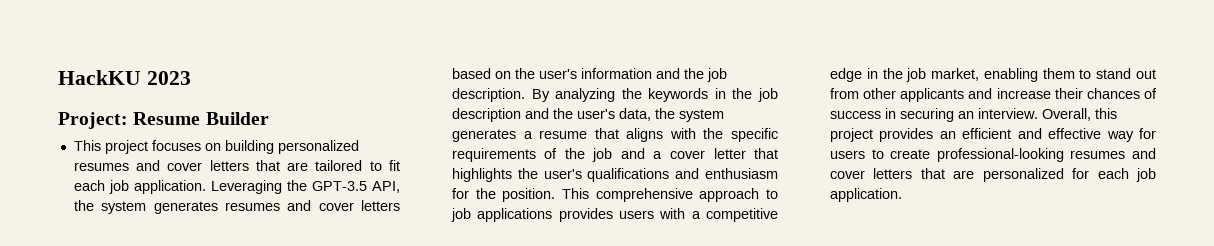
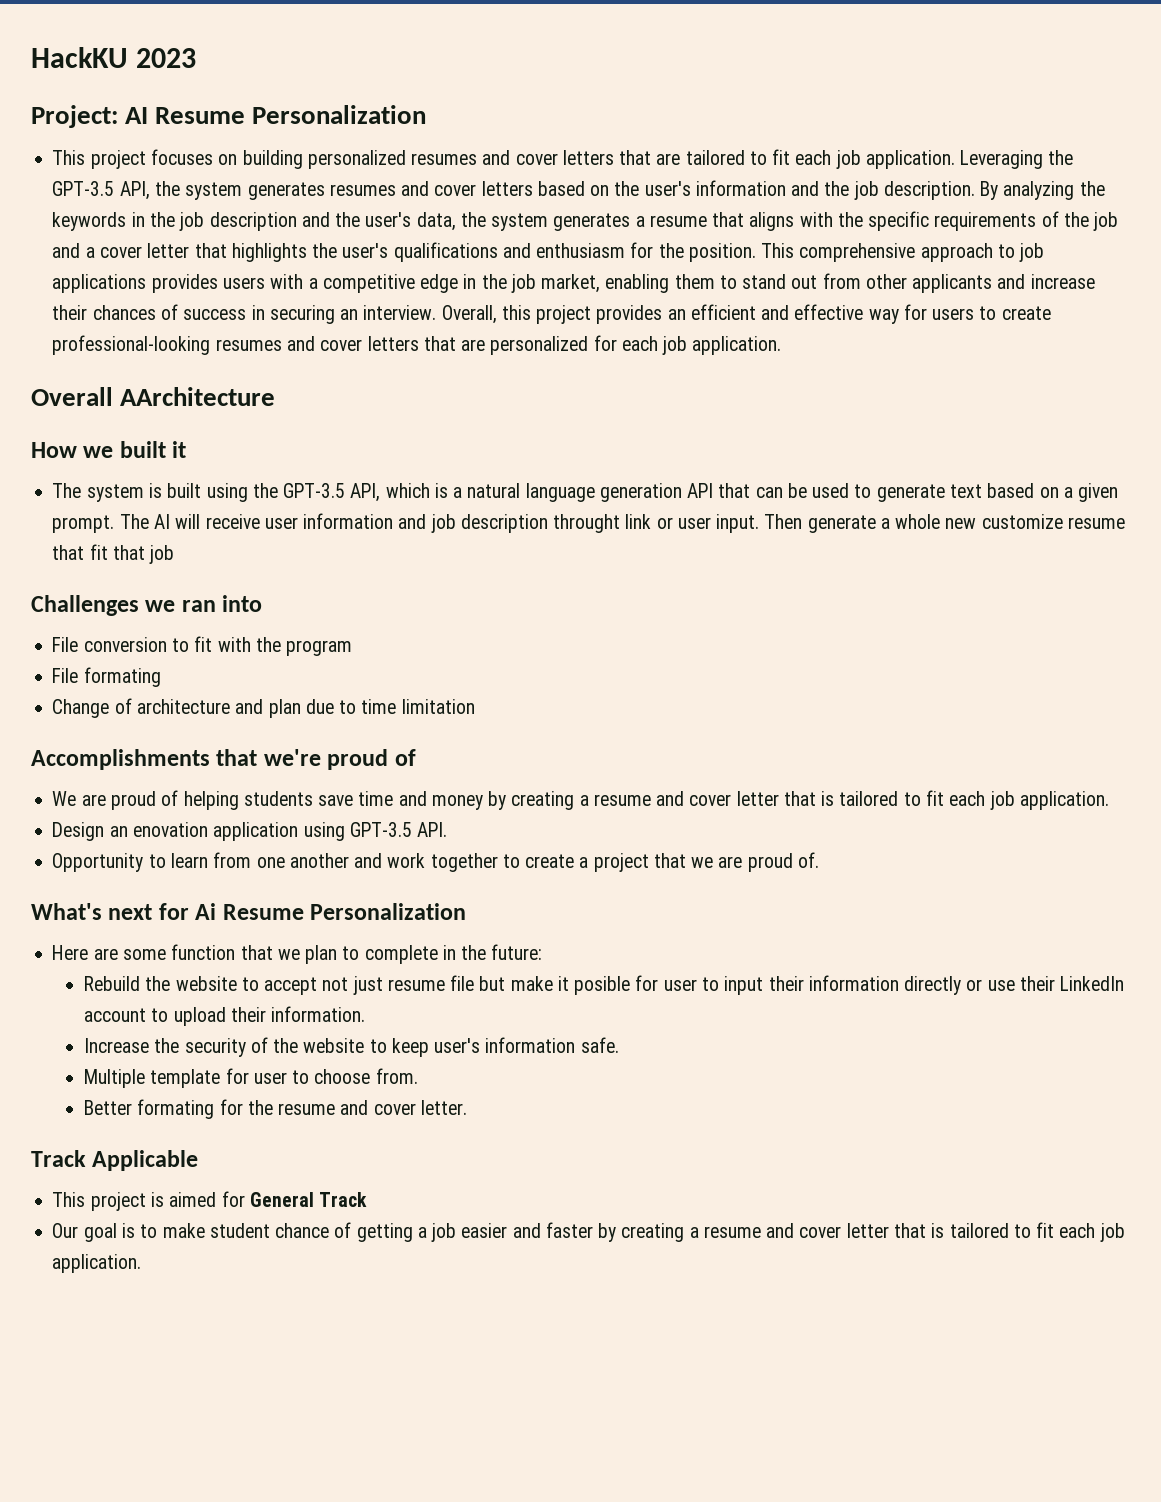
- Project: Resume Builder
+ Project: AI Resume Personalization
+ Overall AArchitecture
+ How we built it
+ The system is built using the GPT-3.5 API, which is a natural language generation API that can be used to generate text based on a given prompt. The AI will receive user information and job description throught link or user input. Then generate a whole new customize resume that fit that job
+ Challenges we ran into
+ File conversion to fit with the program
+ File formating
+ Change of architecture and plan due to time limitation
+ Accomplishments that we're proud of
+ We are proud of helping students save time and money by creating a resume and cover letter that is tailored to fit each job application.
+ Design an enovation application using GPT-3.5 API.
+ Opportunity to learn from one another and work together to create a project that we are proud of.
+ What's next for Ai Resume Personalization
+ Here are some function that we plan to complete in the future:
+ Rebuild the website to accept not just resume file but make it posible for user to input their information directly or use their LinkedIn account to upload their information.
+ Increase the security of the website to keep user's information safe.
+ Multiple template for user to choose from.
+ Better formating for the resume and cover letter.
+ Track Applicable
+ This project is aimed for General Track
+ Our goal is to make student chance of getting a job easier and faster by creating a resume and cover letter that is tailored to fit each job application.

